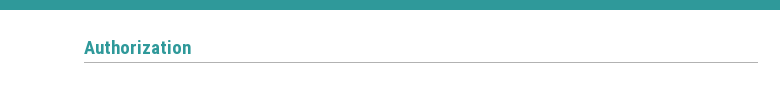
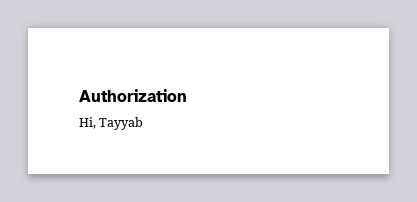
+ Hi, Tayyab

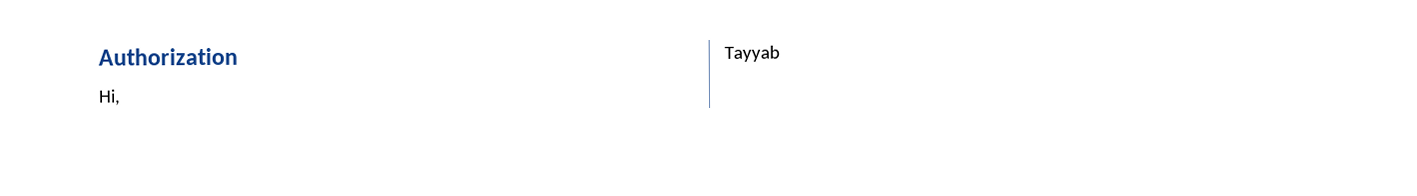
- Hi, Tayyab
+ Hi,
+ Tayyab

